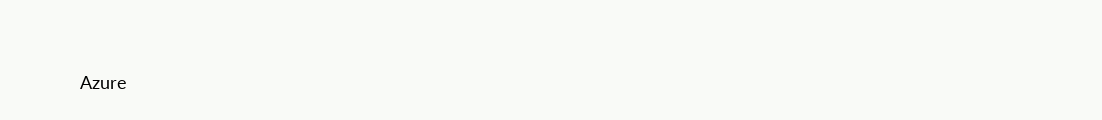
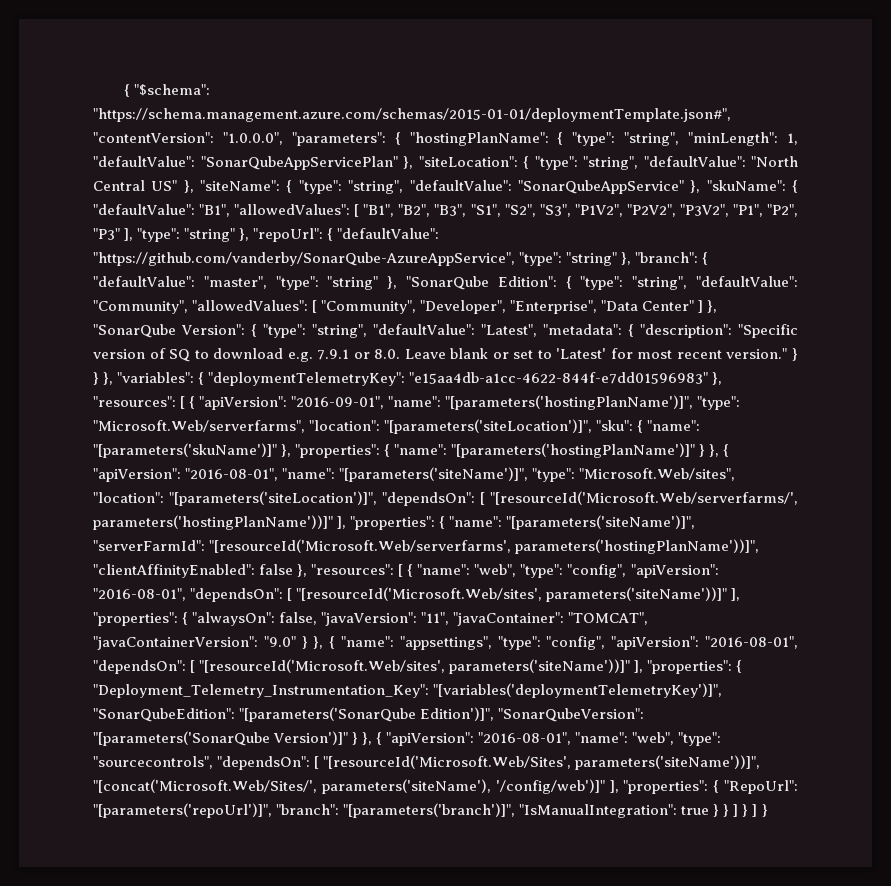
- Azure
+ { "$schema": "https://schema.management.azure.com/schemas/2015-01-01/deploymentTemplate.json#", "contentVersion": "1.0.0.0", "parameters": { "hostingPlanName": { "type": "string", "minLength": 1, "defaultValue": "SonarQubeAppServicePlan" }, "siteLocation": { "type": "string", "defaultValue": "North Central US" }, "siteName": { "type": "string", "defaultValue": "SonarQubeAppService" }, "skuName": { "defaultValue": "B1", "allowedValues": [ "B1", "B2", "B3", "S1", "S2", "S3", "P1V2", "P2V2", "P3V2", "P1", "P2", "P3" ], "type": "string" }, "repoUrl": { "defaultValue": "https://github.com/vanderby/SonarQube-AzureAppService", "type": "string" }, "branch": { "defaultValue": "master", "type": "string" }, "SonarQube Edition": { "type": "string", "defaultValue": "Community", "allowedValues": [ "Community", "Developer", "Enterprise", "Data Center" ] }, "SonarQube Version": { "type": "string", "defaultValue": "Latest", "metadata": { "description": "Specific version of SQ to download e.g. 7.9.1 or 8.0. Leave blank or set to 'Latest' for most recent version." } } }, "variables": { "deploymentTelemetryKey": "e15aa4db-a1cc-4622-844f-e7dd01596983" }, "resources": [ { "apiVersion": "2016-09-01", "name": "[parameters('hostingPlanName')]", "type": "Microsoft.Web/serverfarms", "location": "[parameters('siteLocation')]", "sku": { "name": "[parameters('skuName')]" }, "properties": { "name": "[parameters('hostingPlanName')]" } }, { "apiVersion": "2016-08-01", "name": "[parameters('siteName')]", "type": "Microsoft.Web/sites", "location": "[parameters('siteLocation')]", "dependsOn": [ "[resourceId('Microsoft.Web/serverfarms/', parameters('hostingPlanName'))]" ], "properties": { "name": "[parameters('siteName')]", "serverFarmId": "[resourceId('Microsoft.Web/serverfarms', parameters('hostingPlanName'))]", "clientAffinityEnabled": false }, "resources": [ { "name": "web", "type": "config", "apiVersion": "2016-08-01", "dependsOn": [ "[resourceId('Microsoft.Web/sites', parameters('siteName'))]" ], "properties": { "alwaysOn": false, "javaVersion": "11", "javaContainer": "TOMCAT", "javaContainerVersion": "9.0" } }, { "name": "appsettings", "type": "config", "apiVersion": "2016-08-01", "dependsOn": [ "[resourceId('Microsoft.Web/sites', parameters('siteName'))]" ], "properties": { "Deployment_Telemetry_Instrumentation_Key": "[variables('deploymentTelemetryKey')]", "SonarQubeEdition": "[parameters('SonarQube Edition')]", "SonarQubeVersion": "[parameters('SonarQube Version')]" } }, { "apiVersion": "2016-08-01", "name": "web", "type": "sourcecontrols", "dependsOn": [ "[resourceId('Microsoft.Web/Sites', parameters('siteName'))]", "[concat('Microsoft.Web/Sites/', parameters('siteName'), '/config/web')]" ], "properties": { "RepoUrl": "[parameters('repoUrl')]", "branch": "[parameters('branch')]", "IsManualIntegration": true } } ] } ] }

